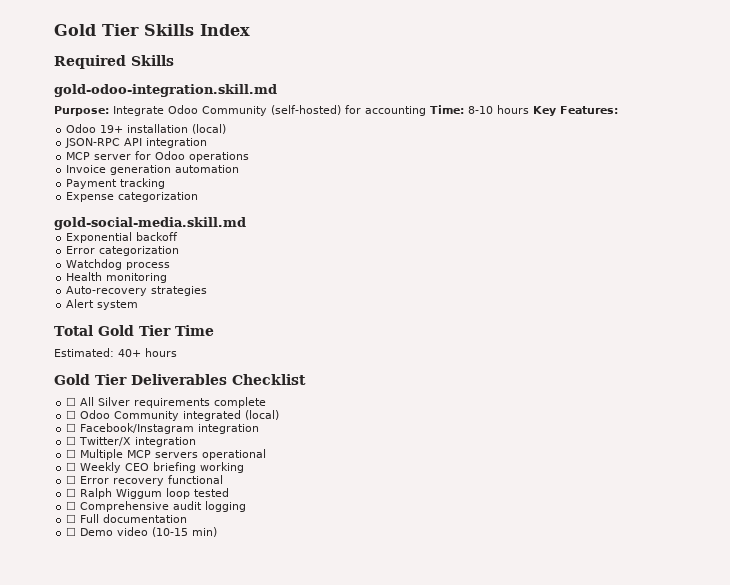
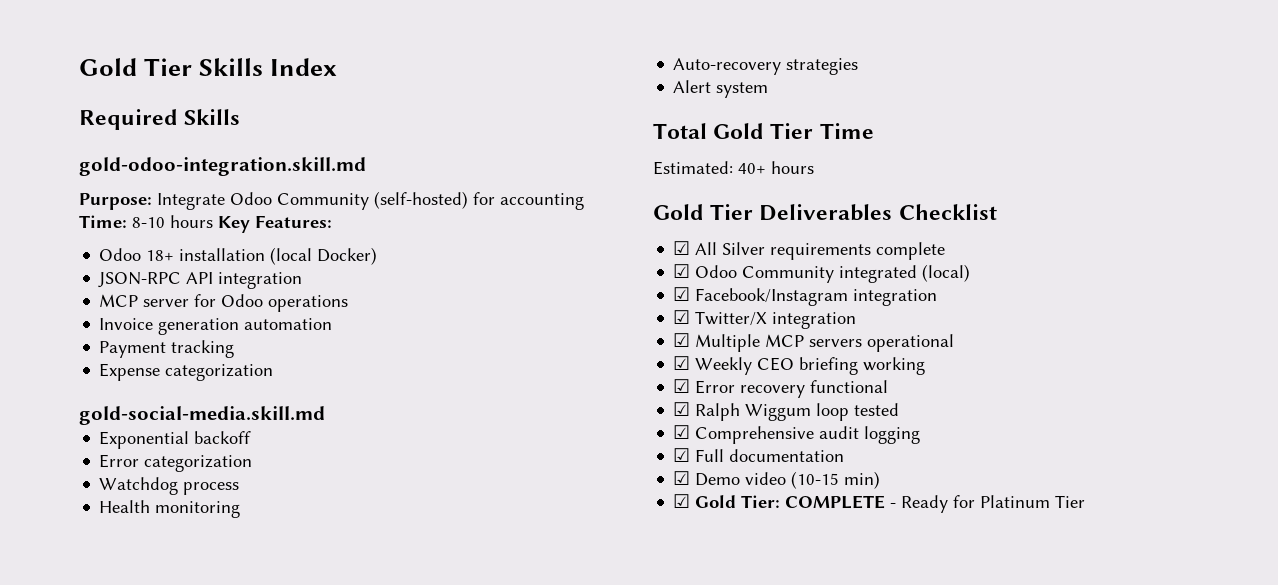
- Odoo 19+ installation (local)
+ Odoo 18+ installation (local Docker)
- ☐ All Silver requirements complete
+ ☑ All Silver requirements complete
- ☐ Odoo Community integrated (local)
+ ☑ Odoo Community integrated (local)
- ☐ Facebook/Instagram integration
+ ☑ Facebook/Instagram integration
- ☐ Twitter/X integration
+ ☑ Twitter/X integration
- ☐ Multiple MCP servers operational
+ ☑ Multiple MCP servers operational
- ☐ Weekly CEO briefing working
+ ☑ Weekly CEO briefing working
- ☐ Error recovery functional
+ ☑ Error recovery functional
- ☐ Ralph Wiggum loop tested
+ ☑ Ralph Wiggum loop tested
- ☐ Comprehensive audit logging
+ ☑ Comprehensive audit logging
- ☐ Full documentation
+ ☑ Full documentation
- ☐ Demo video (10-15 min)
+ ☑ Demo video (10-15 min)
+ ☑ Gold Tier: COMPLETE - Ready for Platinum Tier

